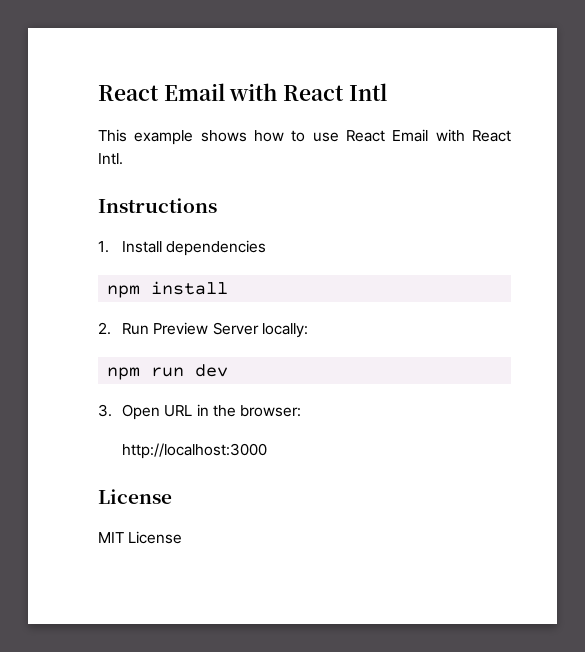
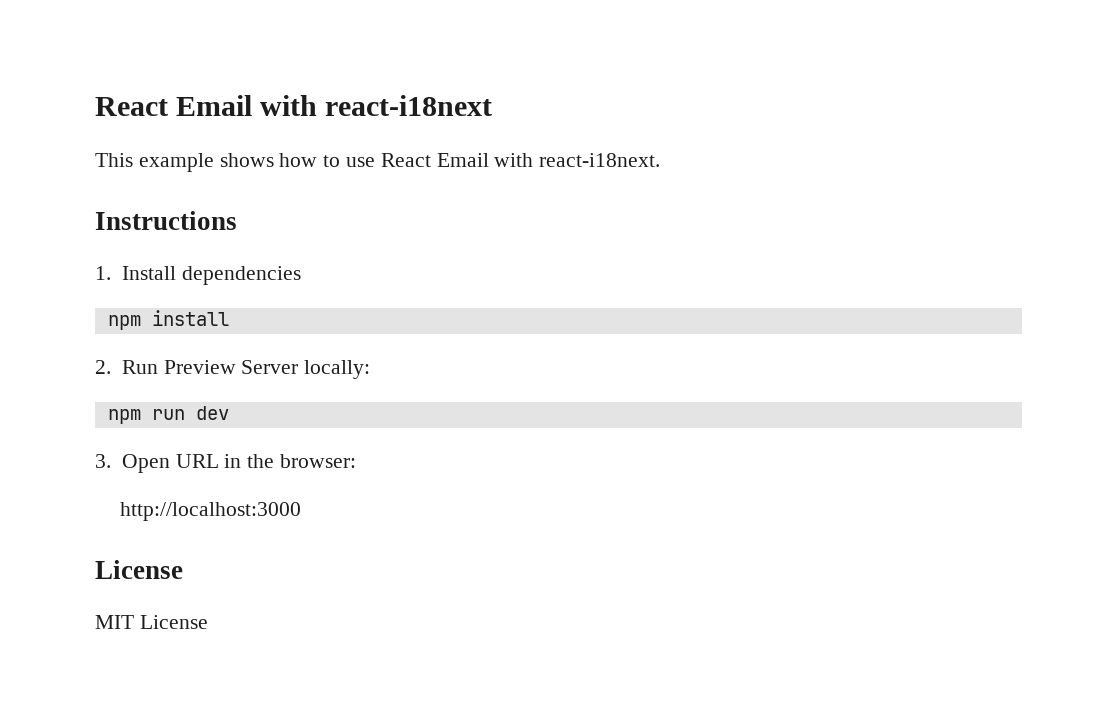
- React Email with React Intl
+ React Email with react-i18next
- This example shows how to use React Email with React Intl.
+ This example shows how to use React Email with react-i18next.

